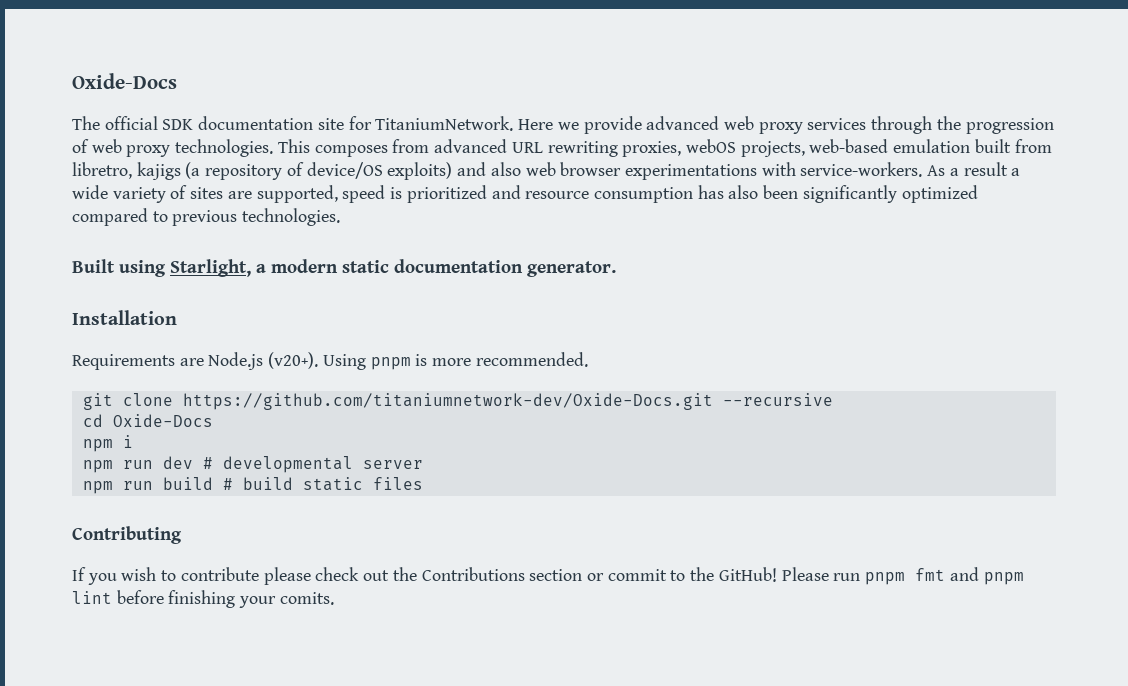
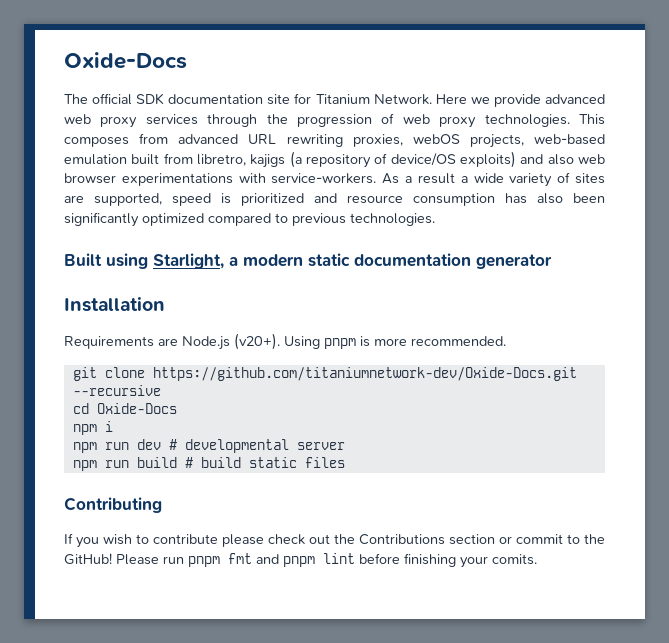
- The official SDK documentation site for TitaniumNetwork.
+ The official SDK documentation site for Titanium Network.
- Built using Starlight, a modern static documentation generator.
+ Built using Starlight, a modern static documentation generator

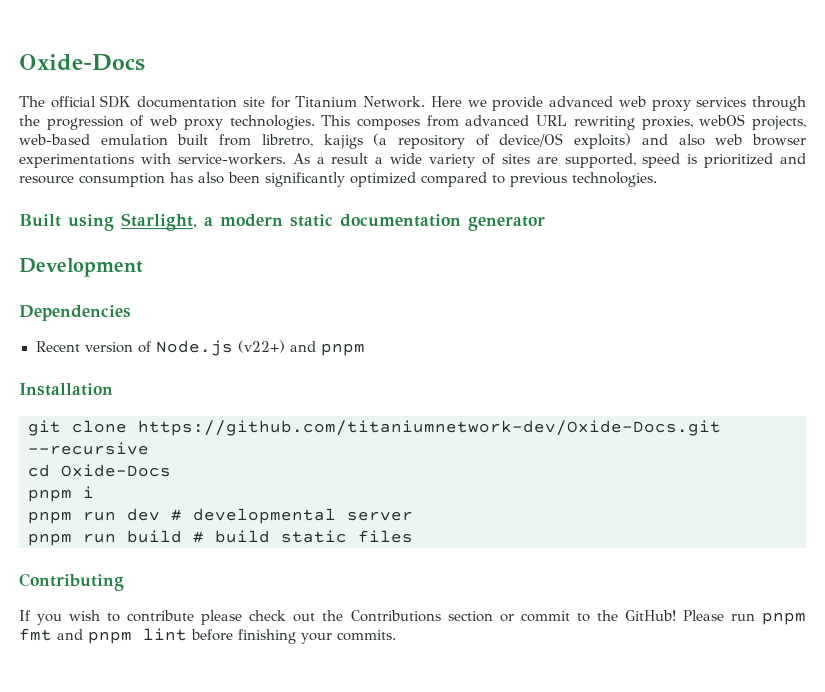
+ Development
+ Dependencies
+ Recent version of Node.js (v22+) and pnpm
  Installation
- Requirements are Node.js (v20+). Using pnpm is more recommended.
- npm i
+ pnpm i
- npm run dev # developmental server
+ pnpm run dev # developmental server
- npm run build # build static files
+ pnpm run build # build static files
- Please run pnpm fmt and pnpm lint before finishing your comits.
+ Please run pnpm fmt and pnpm lint before finishing your commits.

